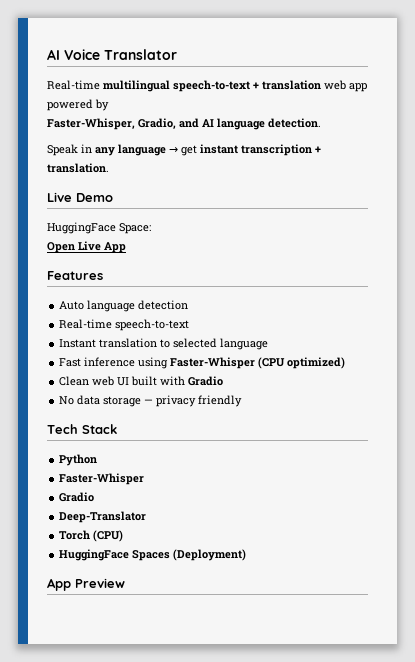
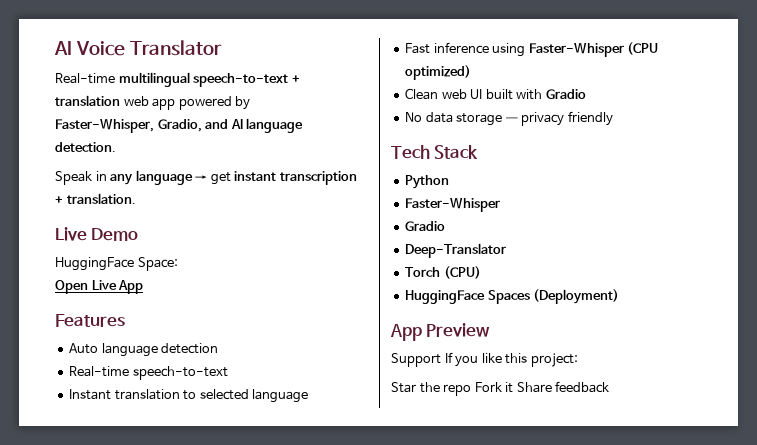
+ Support If you like this project:
+ Star the repo Fork it Share feedback

